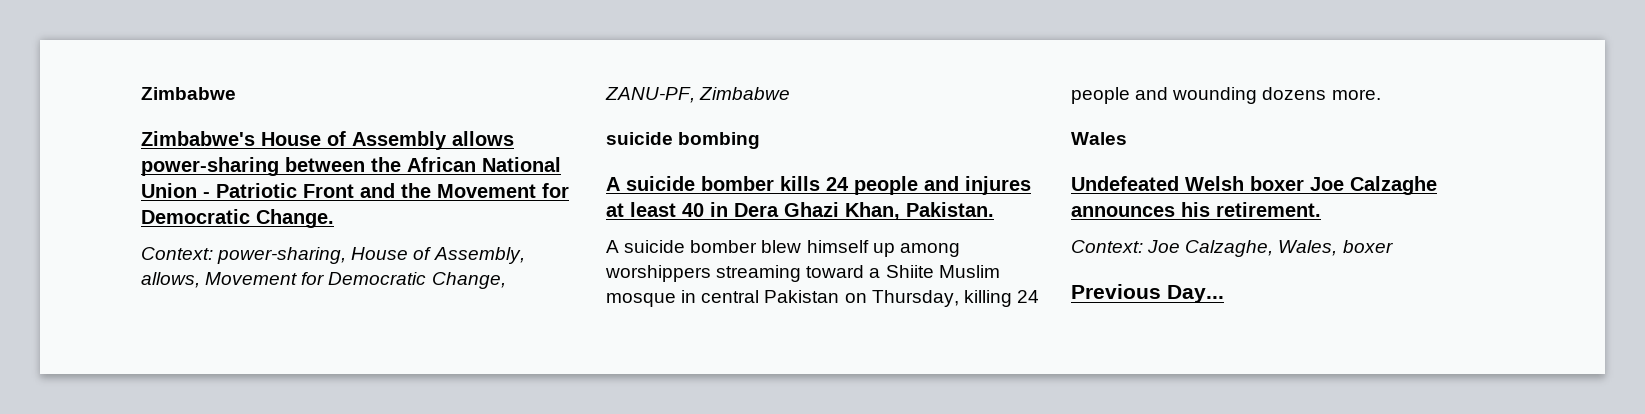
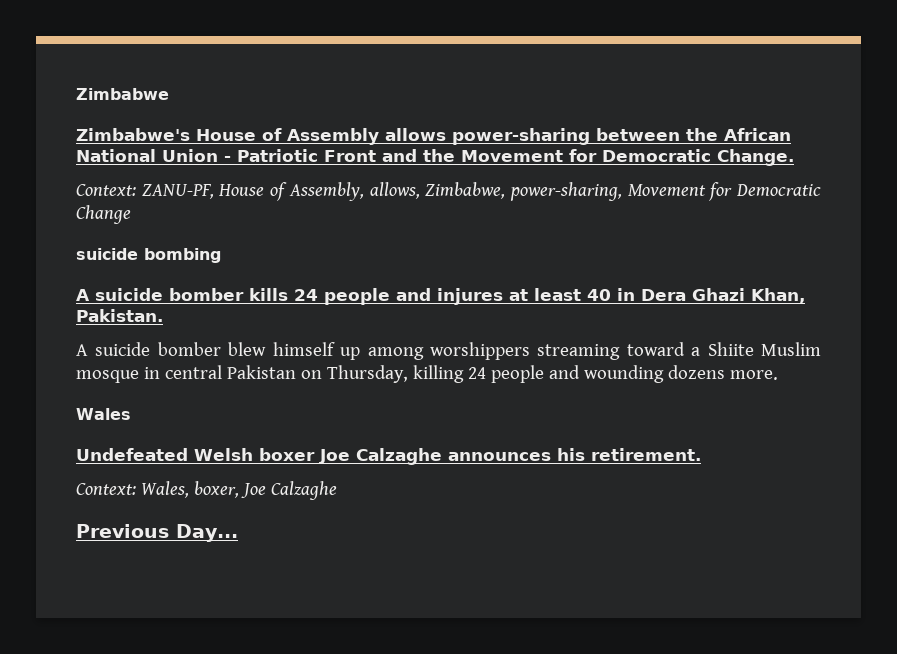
- Context: power-sharing, House of Assembly, allows, Movement for Democratic Change, ZANU-PF, Zimbabwe
+ Context: ZANU-PF, House of Assembly, allows, Zimbabwe, power-sharing, Movement for Democratic Change
- Context: Joe Calzaghe, Wales, boxer
+ Context: Wales, boxer, Joe Calzaghe

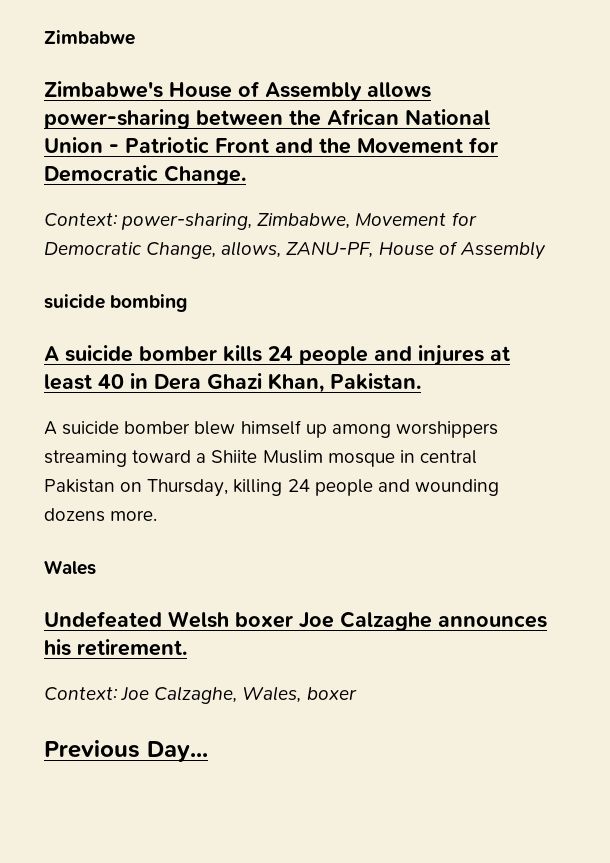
- Context: ZANU-PF, House of Assembly, allows, Zimbabwe, power-sharing, Movement for Democratic Change
+ Context: power-sharing, Zimbabwe, Movement for Democratic Change, allows, ZANU-PF, House of Assembly
- Context: Wales, boxer, Joe Calzaghe
+ Context: Joe Calzaghe, Wales, boxer

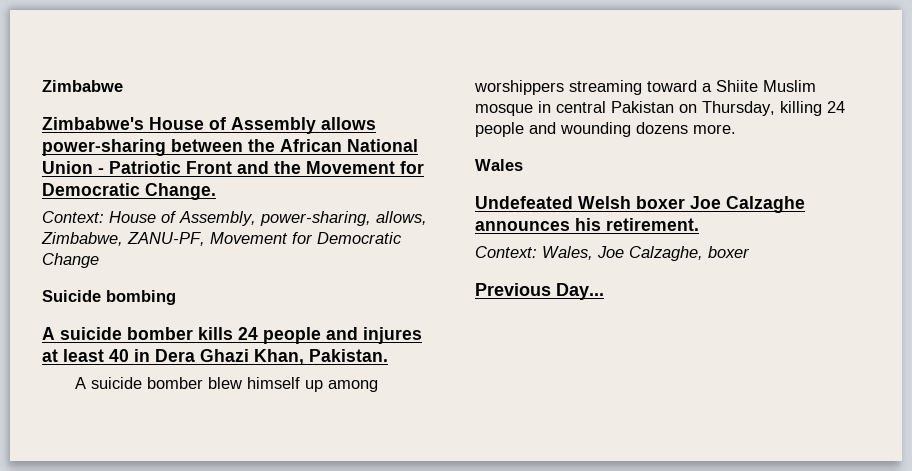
- Context: power-sharing, Zimbabwe, Movement for Democratic Change, allows, ZANU-PF, House of Assembly
- suicide bombing
+ Context: House of Assembly, power-sharing, allows, Zimbabwe, ZANU-PF, Movement for Democratic Change
+ Suicide bombing
- Context: Joe Calzaghe, Wales, boxer
+ Context: Wales, Joe Calzaghe, boxer

